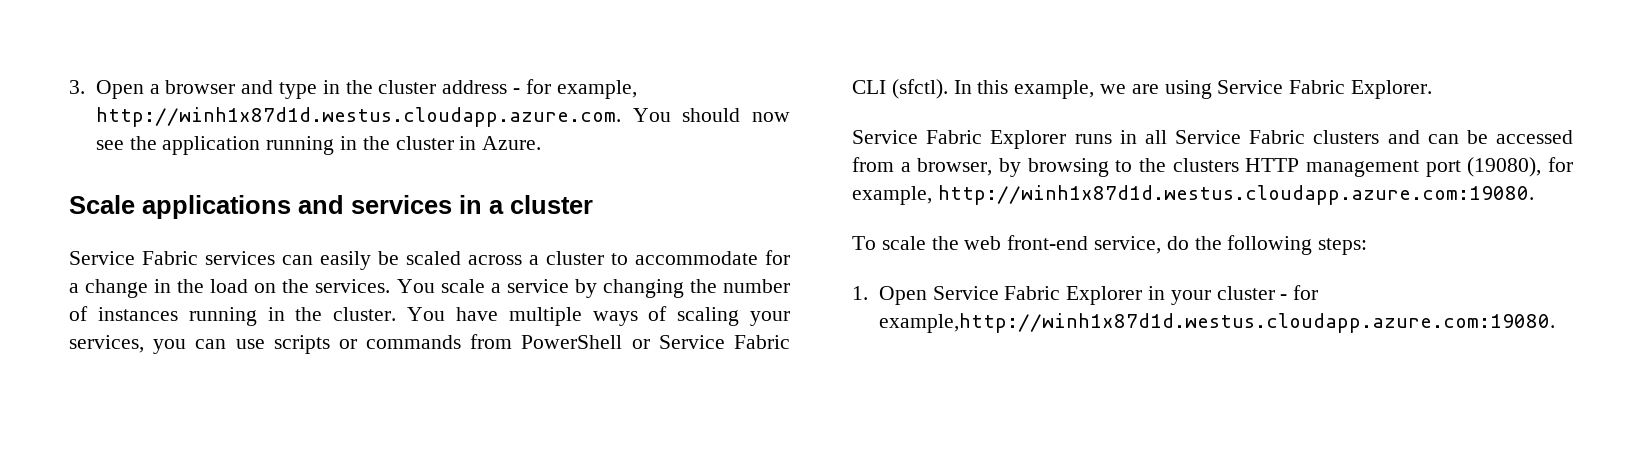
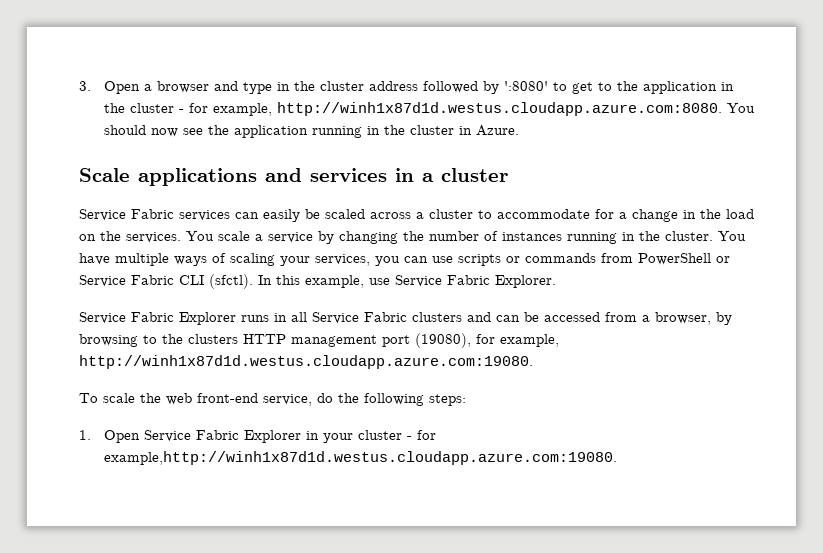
- 3. Open a browser and type in the cluster address - for example, http://winh1x87d1d.westus.cloudapp.azure.com. You should now see the application running in the cluster in Azure.
+ 3. Open a browser and type in the cluster address followed by ':8080' to get to the application in the cluster - for example, http://winh1x87d1d.westus.cloudapp.azure.com:8080. You should now see the application running in the cluster in Azure.
- In this example, we are using Service Fabric Explorer.
+ In this example, use Service Fabric Explorer.

